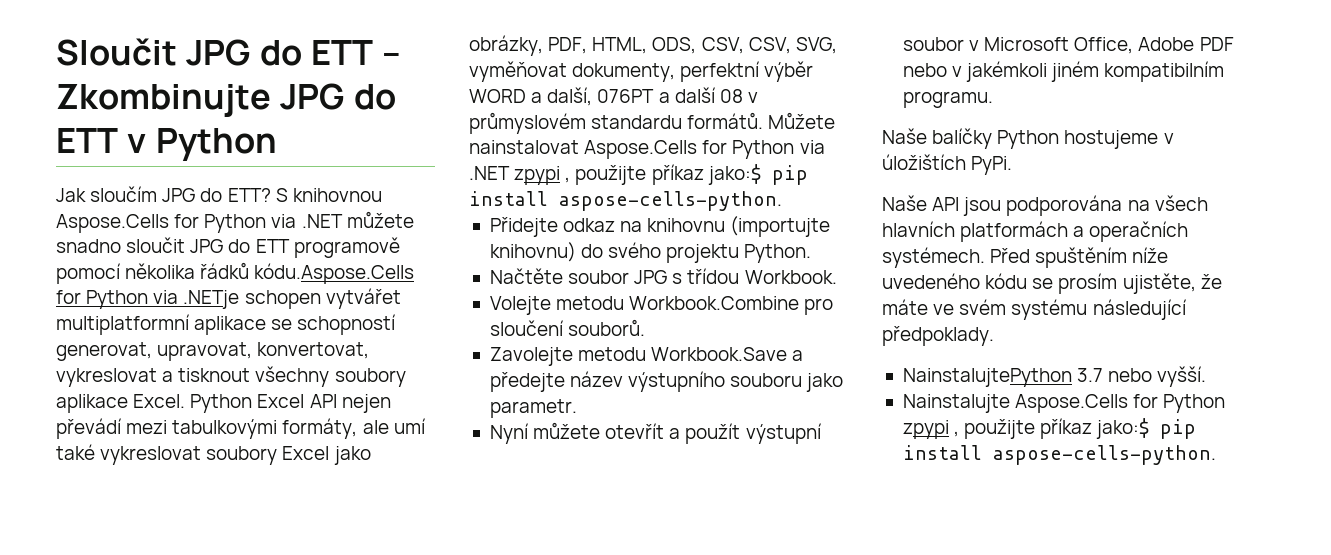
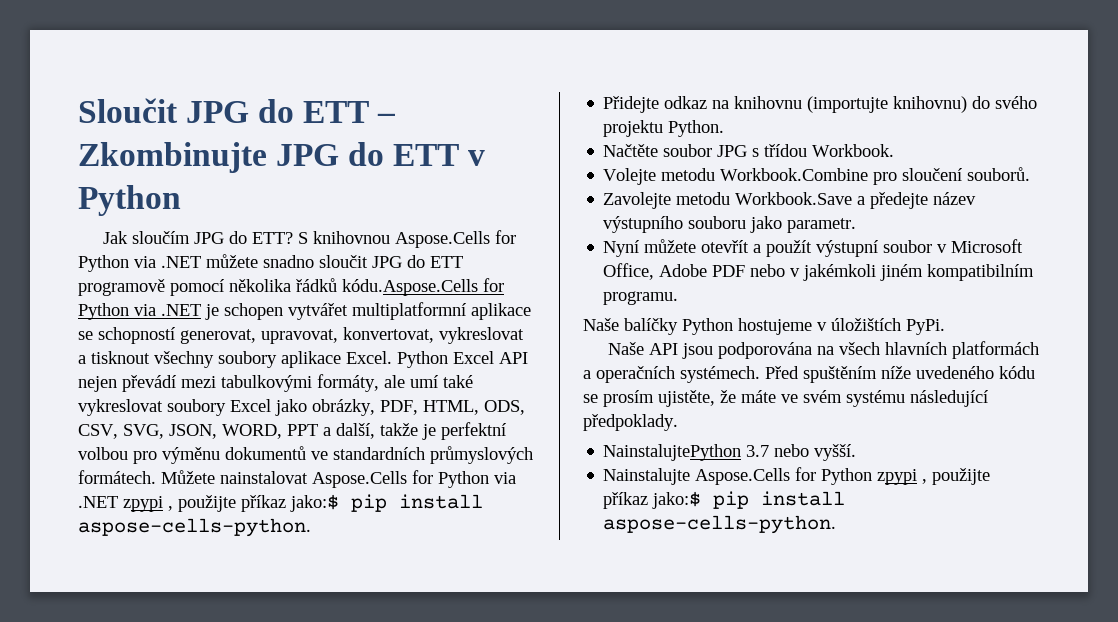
- S knihovnou Aspose.Cells for Python via .NET můžete snadno sloučit JPG do ETT programově pomocí několika řádků kódu.Aspose.Cells for Python via .NETje schopen vytvářet multiplatformní aplikace se schopností generovat, upravovat, konvertovat, vykreslovat a tisknout všechny soubory aplikace Excel.
+ S knihovnou Aspose.Cells for Python via .NET můžete snadno sloučit JPG do ETT programově pomocí několika řádků kódu.Aspose.Cells for Python via .NET je schopen vytvářet multiplatformní aplikace se schopností generovat, upravovat, konvertovat, vykreslovat a tisknout všechny soubory aplikace Excel.
- Python Excel API nejen převádí mezi tabulkovými formáty, ale umí také vykreslovat soubory Excel jako obrázky, PDF, HTML, ODS, CSV, CSV, SVG, vyměňovat dokumenty, perfektní výběr WORD a další, 076PT a další 08 v průmyslovém standardu formátů.
+ Python Excel API nejen převádí mezi tabulkovými formáty, ale umí také vykreslovat soubory Excel jako obrázky, PDF, HTML, ODS, CSV, SVG, JSON, WORD, PPT a další, takže je perfektní volbou pro výměnu dokumentů ve standardních průmyslových formátech.

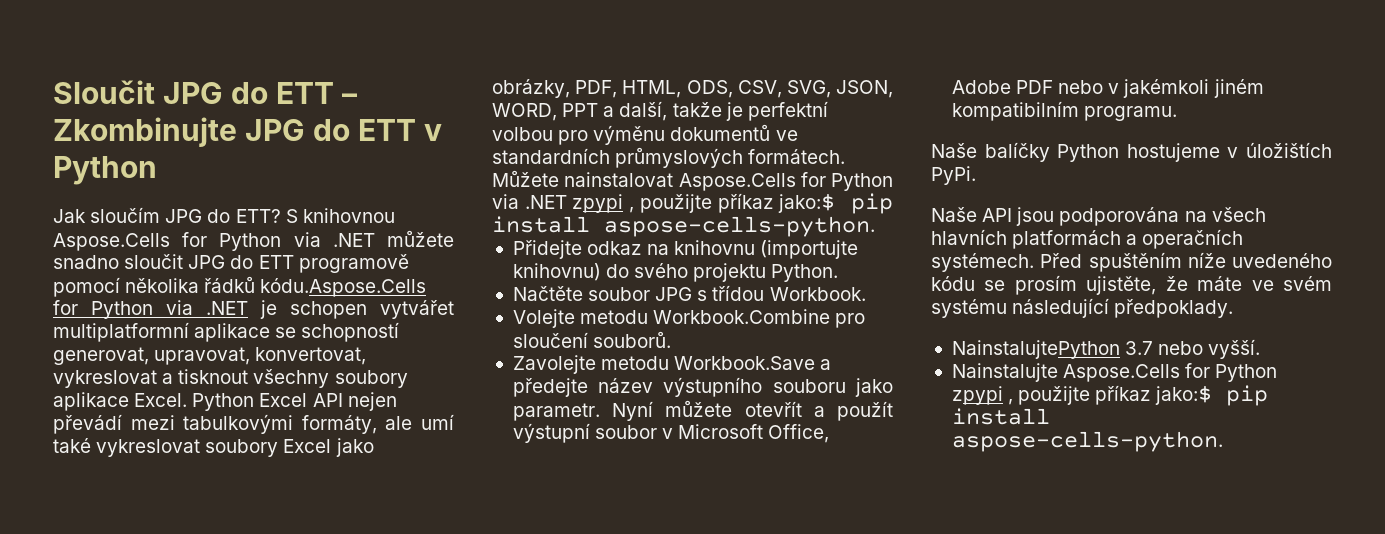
- Zavolejte metodu Workbook.Save a předejte název výstupního souboru jako parametr.
- Nyní můžete otevřít a použít výstupní soubor v Microsoft Office, Adobe PDF nebo v jakémkoli jiném kompatibilním programu.
+ Zavolejte metodu Workbook.Save a předejte název výstupního souboru jako parametr. Nyní můžete otevřít a použít výstupní soubor v Microsoft Office, Adobe PDF nebo v jakémkoli jiném kompatibilním programu.

